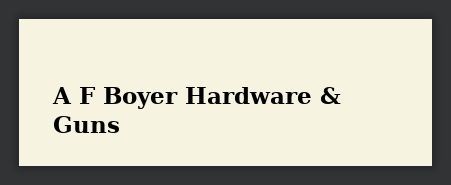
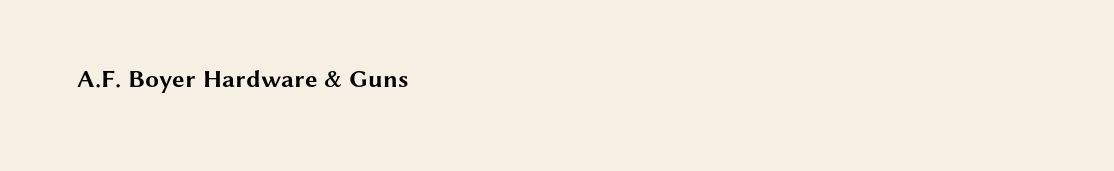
- A F Boyer Hardware & Guns
+ A.F. Boyer Hardware & Guns

